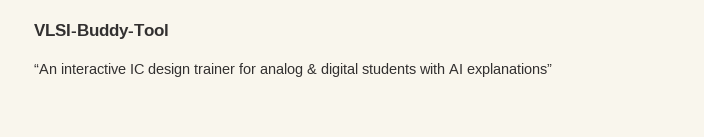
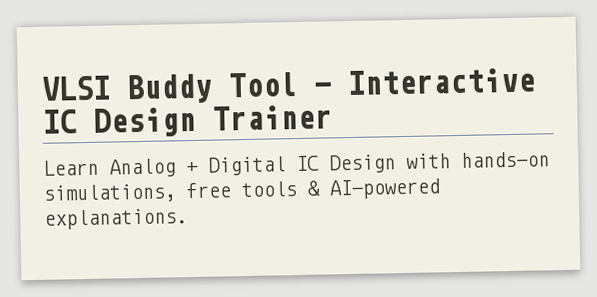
- VLSI-Buddy-Tool
- “An interactive IC design trainer for analog & digital students with AI explanations”
+ VLSI Buddy Tool – Interactive IC Design Trainer
+ Learn Analog + Digital IC Design with hands-on simulations, free tools & AI-powered explanations.

